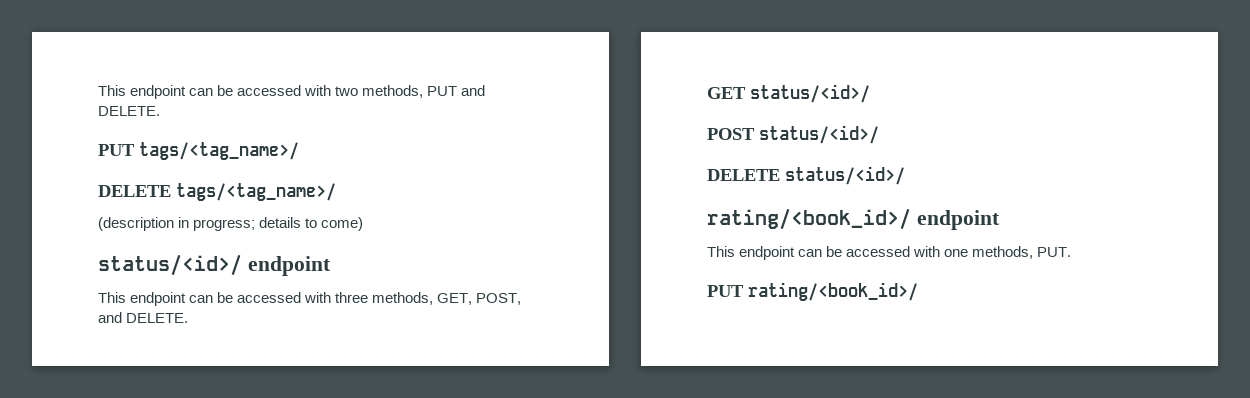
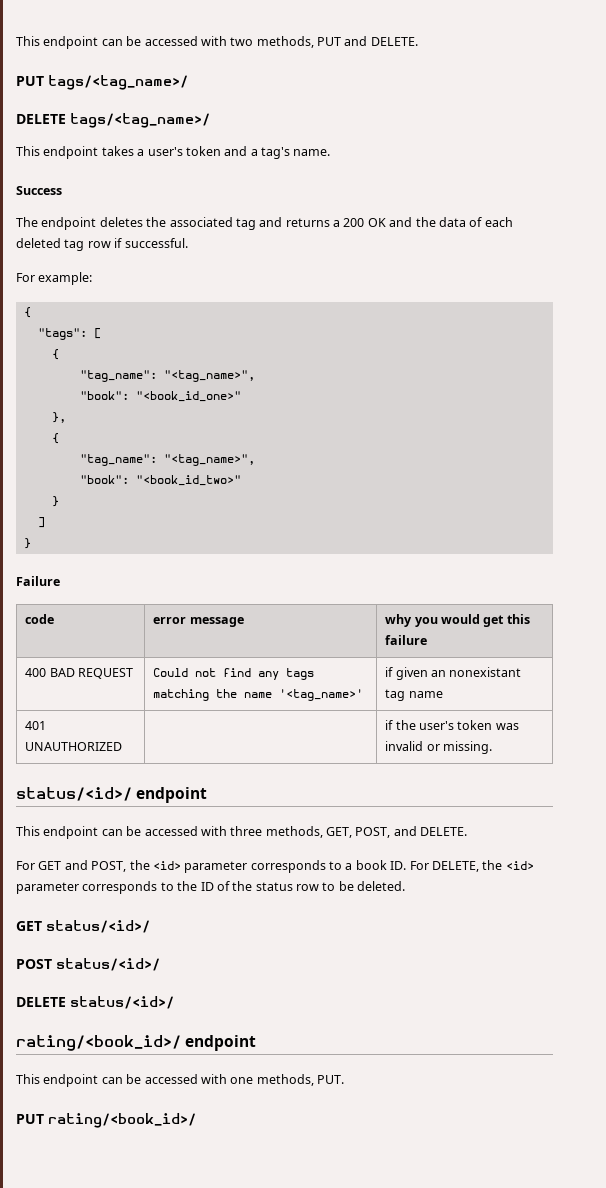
- (description in progress; details to come)
+ This endpoint takes a user's token and a tag's name.
+ Success
+ The endpoint deletes the associated tag and returns a 200 OK and the data of each deleted tag row if successful.
+ For example:
+ {
+ "tags": [
+ {
+ "tag_name": "<tag_name>",
+ "book": "<book_id_one>"
+ },
+ {
+ "tag_name": "<tag_name>",
+ "book": "<book_id_two>"
+ }
+ ]
+ }
+ Failure
+ code | error message | why you would get this failure
+ 400 BAD REQUEST | Could not find any tags matching the name '<tag_name>' | if given an nonexistant tag name
+ 401 UNAUTHORIZED | | if the user's token was invalid or missing.
+ For GET and POST, the <id> parameter corresponds to a book ID. For DELETE, the <id> parameter corresponds to the ID of the status row to be deleted.

